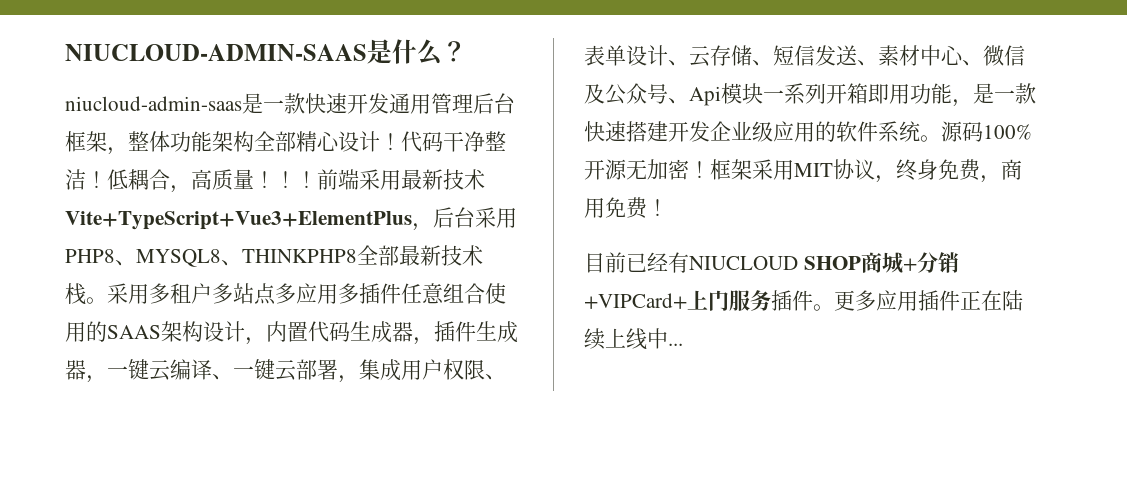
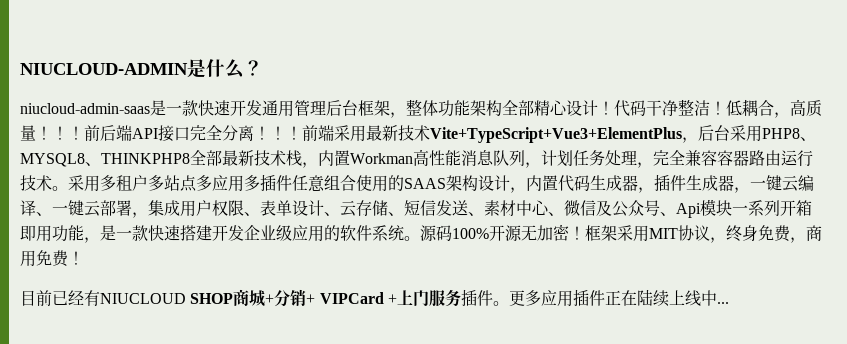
- NIUCLOUD-ADMIN-SAAS是什么？
+ NIUCLOUD-ADMIN是什么？
- 前端采用最新技术Vite+TypeScript+Vue3+ElementPlus，后台采用PHP8、MYSQL8、THINKPHP8全部最新技术栈。
+ 前后端API接口完全分离！！！前端采用最新技术Vite+TypeScript+Vue3+ElementPlus，后台采用PHP8、MYSQL8、THINKPHP8全部最新技术栈，内置Workman高性能消息队列，计划任务处理，完全兼容容器路由运行技术。
- 目前已经有NIUCLOUD SHOP商城+分销+VIPCard+上门服务插件。
+ 目前已经有NIUCLOUD SHOP商城+分销+ VIPCard +上门服务插件。

